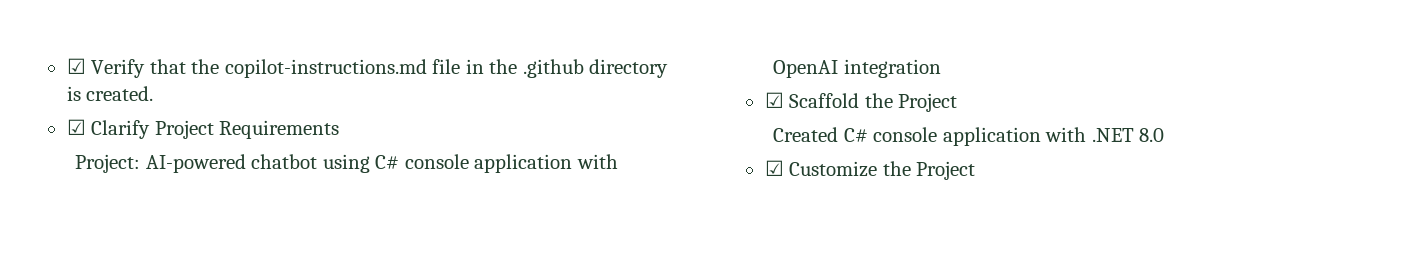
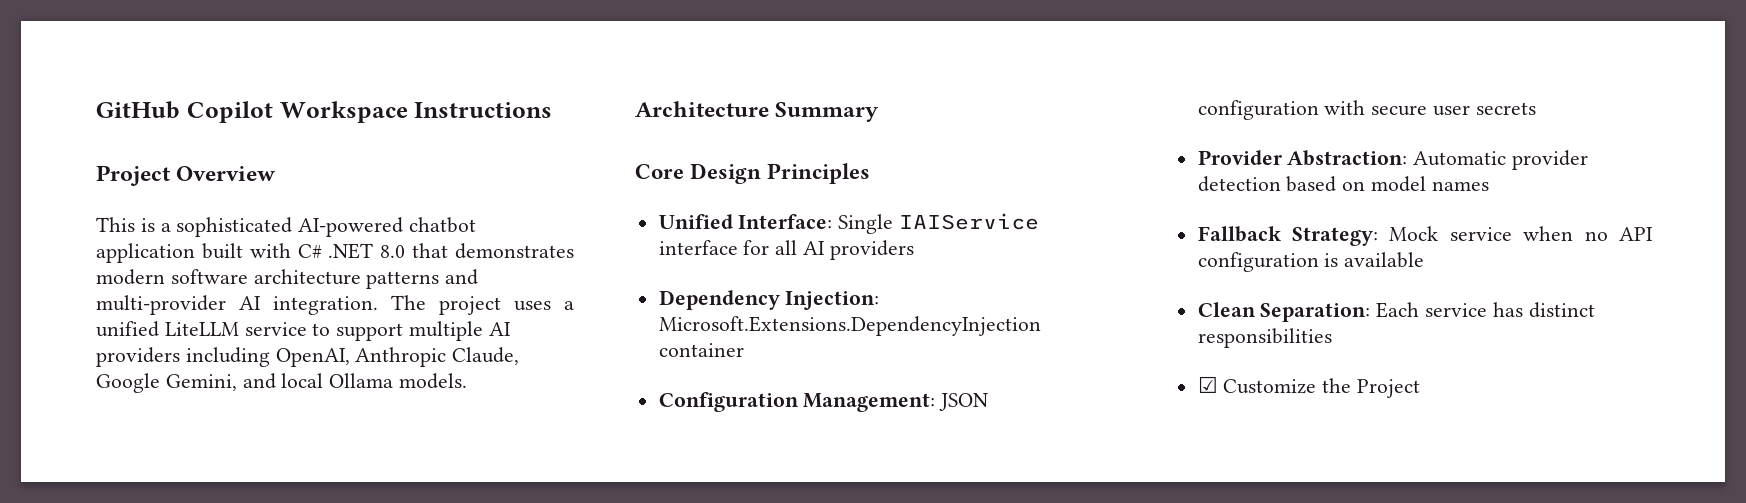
- ☑ Verify that the copilot-instructions.md file in the .github directory is created.
- ☑ Clarify Project Requirements
- Project: AI-powered chatbot using C# console application with OpenAI integration
- ☑ Scaffold the Project
- Created C# console application with .NET 8.0
+ GitHub Copilot Workspace Instructions
+ Project Overview
+ This is a sophisticated AI-powered chatbot application built with C# .NET 8.0 that demonstrates modern software architecture patterns and multi-provider AI integration. The project uses a unified LiteLLM service to support multiple AI providers including OpenAI, Anthropic Claude, Google Gemini, and local Ollama models.
+ Architecture Summary
+ Core Design Principles
+ Unified Interface: Single IAIService interface for all AI providers
+ Dependency Injection: Microsoft.Extensions.DependencyInjection container
+ Configuration Management: JSON configuration with secure user secrets
+ Provider Abstraction: Automatic provider detection based on model names
+ Fallback Strategy: Mock service when no API configuration is available
+ Clean Separation: Each service has distinct responsibilities

